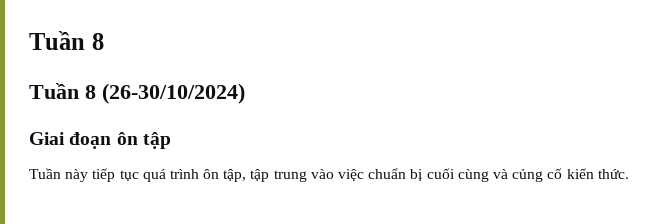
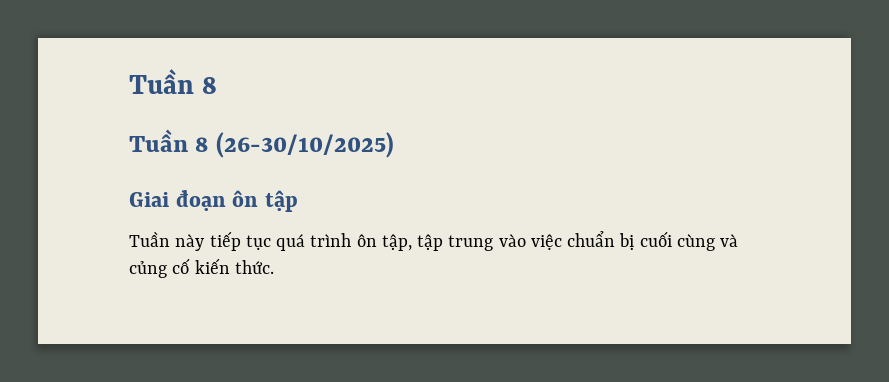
- Tuần 8 (26-30/10/2024)
+ Tuần 8 (26-30/10/2025)

